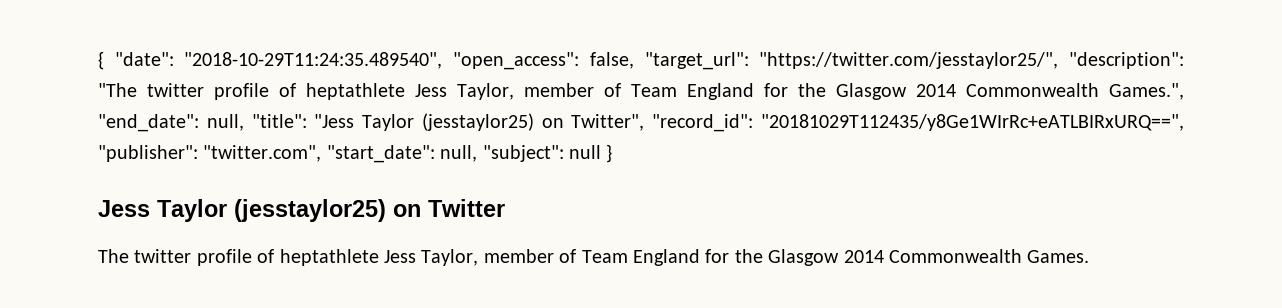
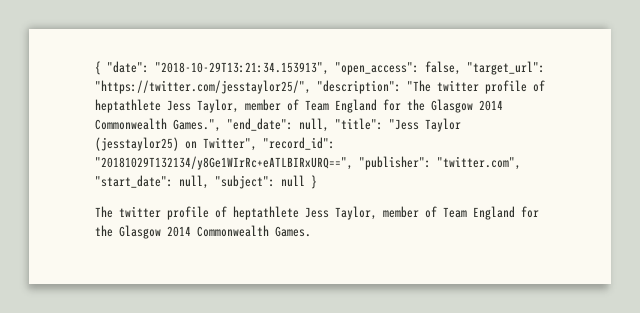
- { "date": "2018-10-29T11:24:35.489540", "open_access": false, "target_url": "https://twitter.com/jesstaylor25/", "description": "The twitter profile of heptathlete Jess Taylor, member of Team England for the Glasgow 2014 Commonwealth Games.", "end_date": null, "title": "Jess Taylor (jesstaylor25) on Twitter", "record_id": "20181029T112435/y8Ge1WIrRc+eATLBIRxURQ==", "publisher": "twitter.com", "start_date": null, "subject": null }
+ { "date": "2018-10-29T13:21:34.153913", "open_access": false, "target_url": "https://twitter.com/jesstaylor25/", "description": "The twitter profile of heptathlete Jess Taylor, member of Team England for the Glasgow 2014 Commonwealth Games.", "end_date": null, "title": "Jess Taylor (jesstaylor25) on Twitter", "record_id": "20181029T132134/y8Ge1WIrRc+eATLBIRxURQ==", "publisher": "twitter.com", "start_date": null, "subject": null }
- Jess Taylor (jesstaylor25) on Twitter

